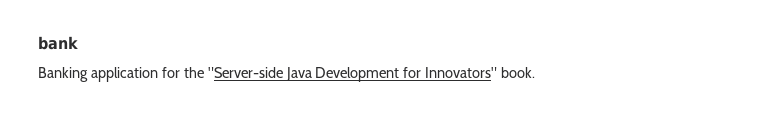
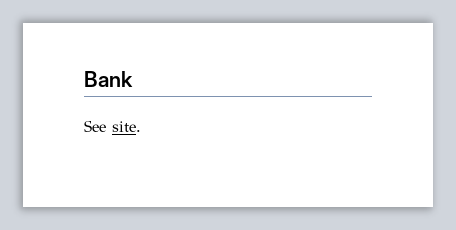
- bank
- Banking application for the "Server-side Java Development for Innovators" book.
+ Bank
+ See site.

